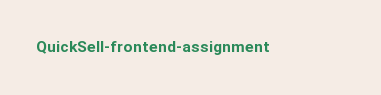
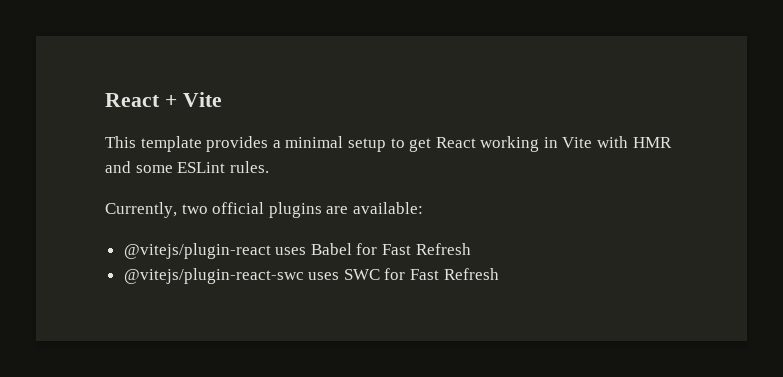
- QuickSell-frontend-assignment
+ React + Vite
+ This template provides a minimal setup to get React working in Vite with HMR and some ESLint rules.
+ Currently, two official plugins are available:
+ @vitejs/plugin-react uses Babel for Fast Refresh
+ @vitejs/plugin-react-swc uses SWC for Fast Refresh

